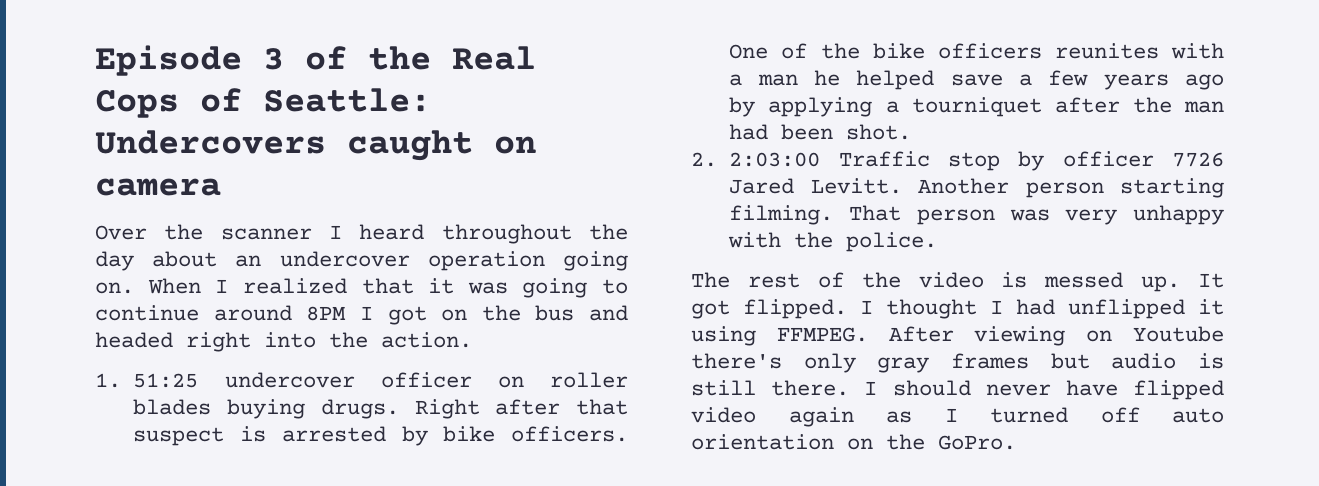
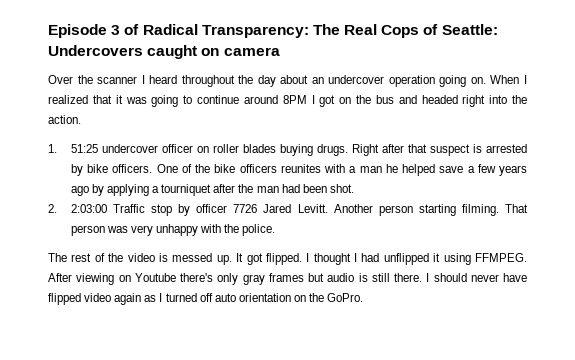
- Episode 3 of the Real Cops of Seattle: Undercovers caught on camera
+ Episode 3 of Radical Transparency: The Real Cops of Seattle: Undercovers caught on camera

